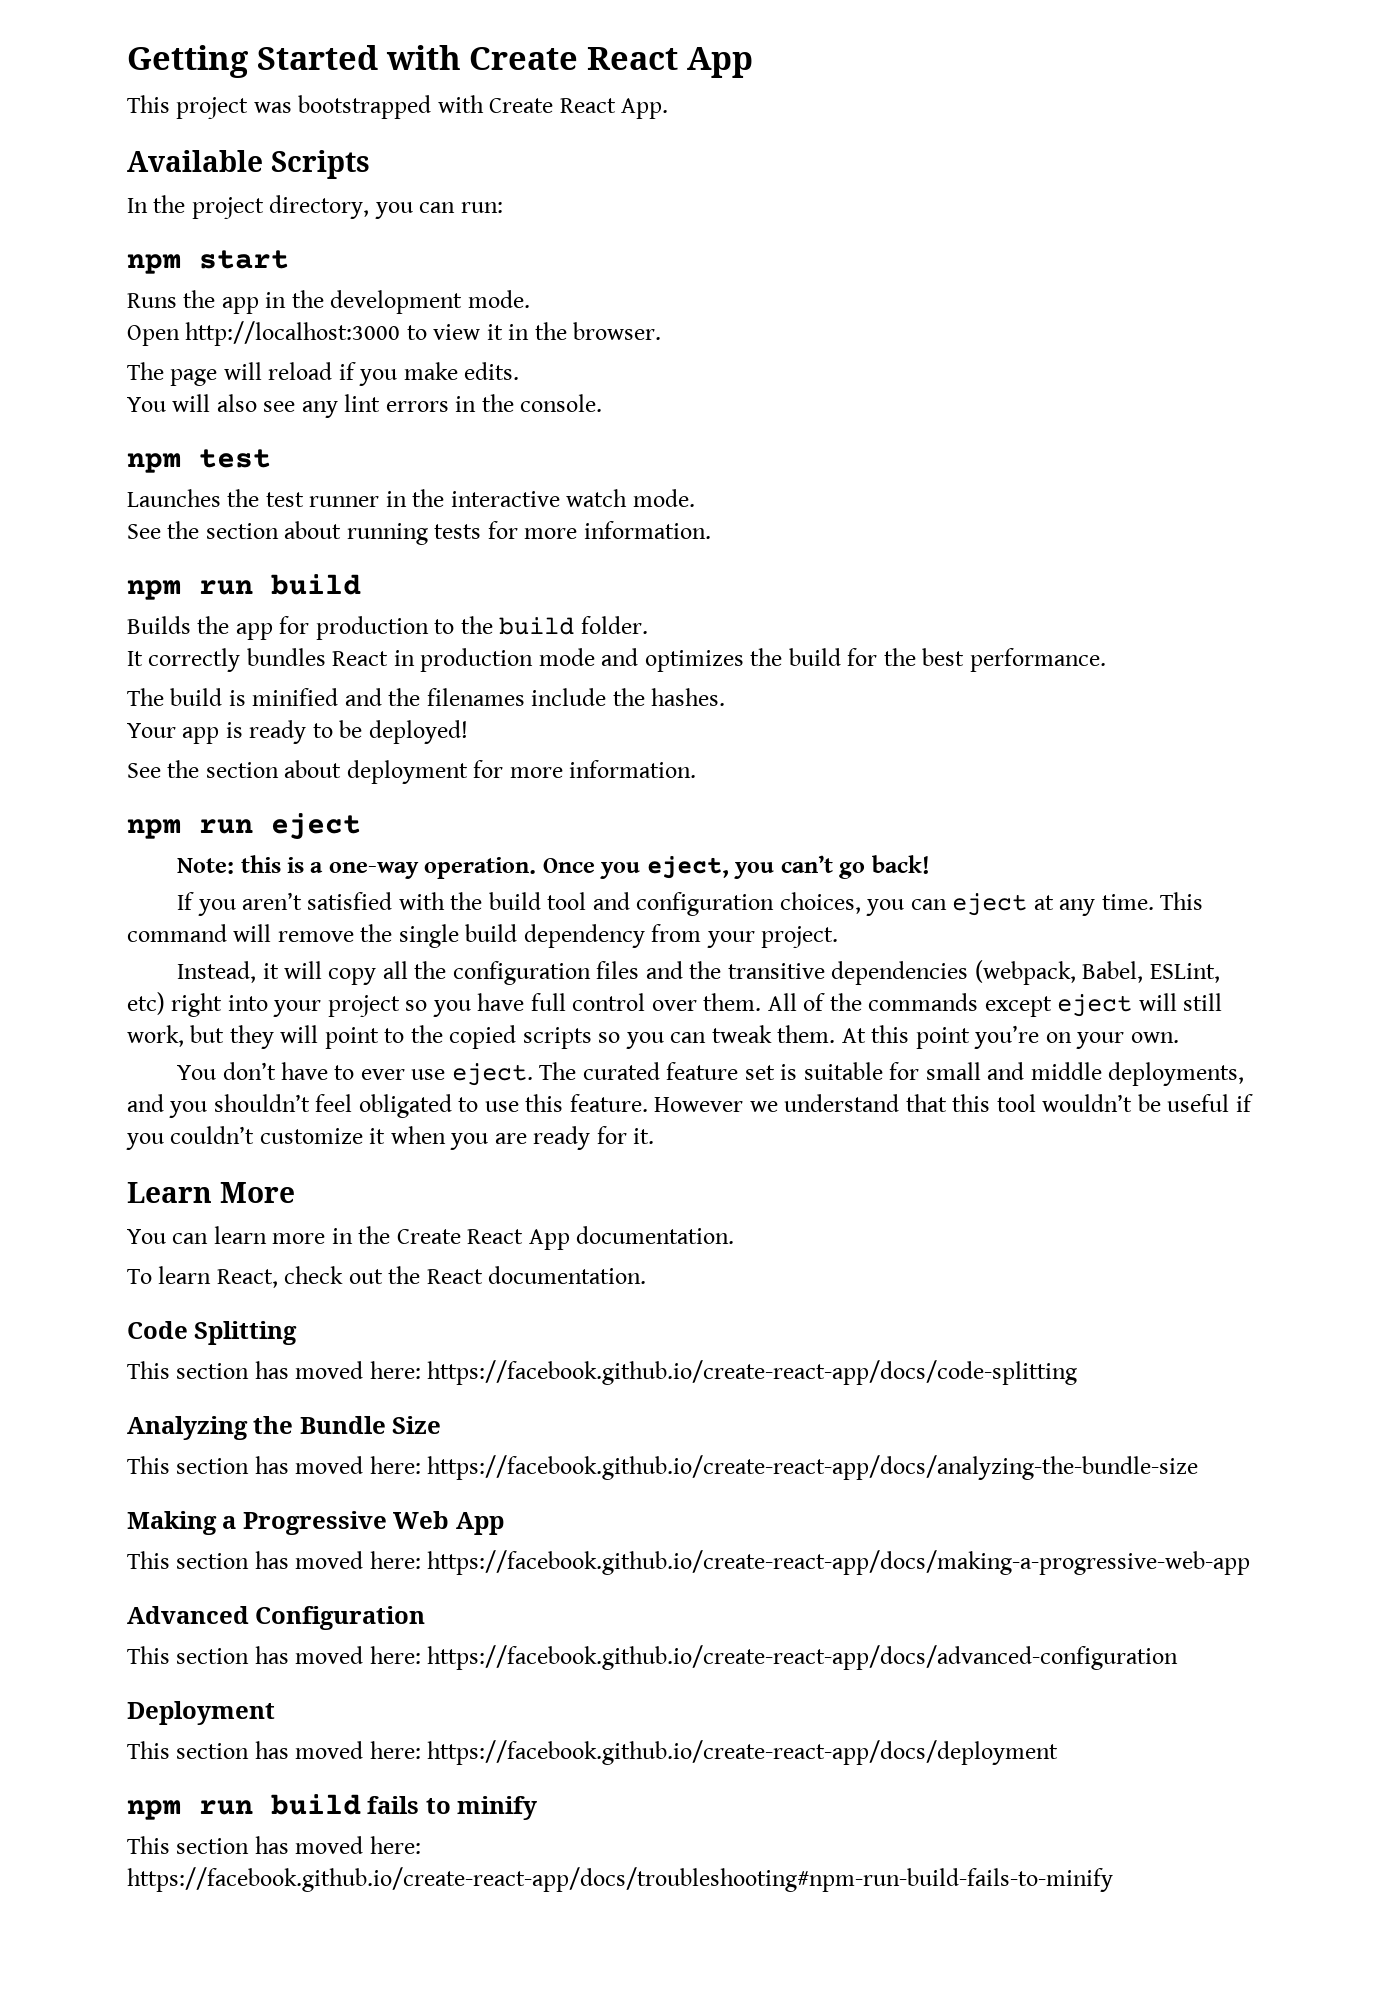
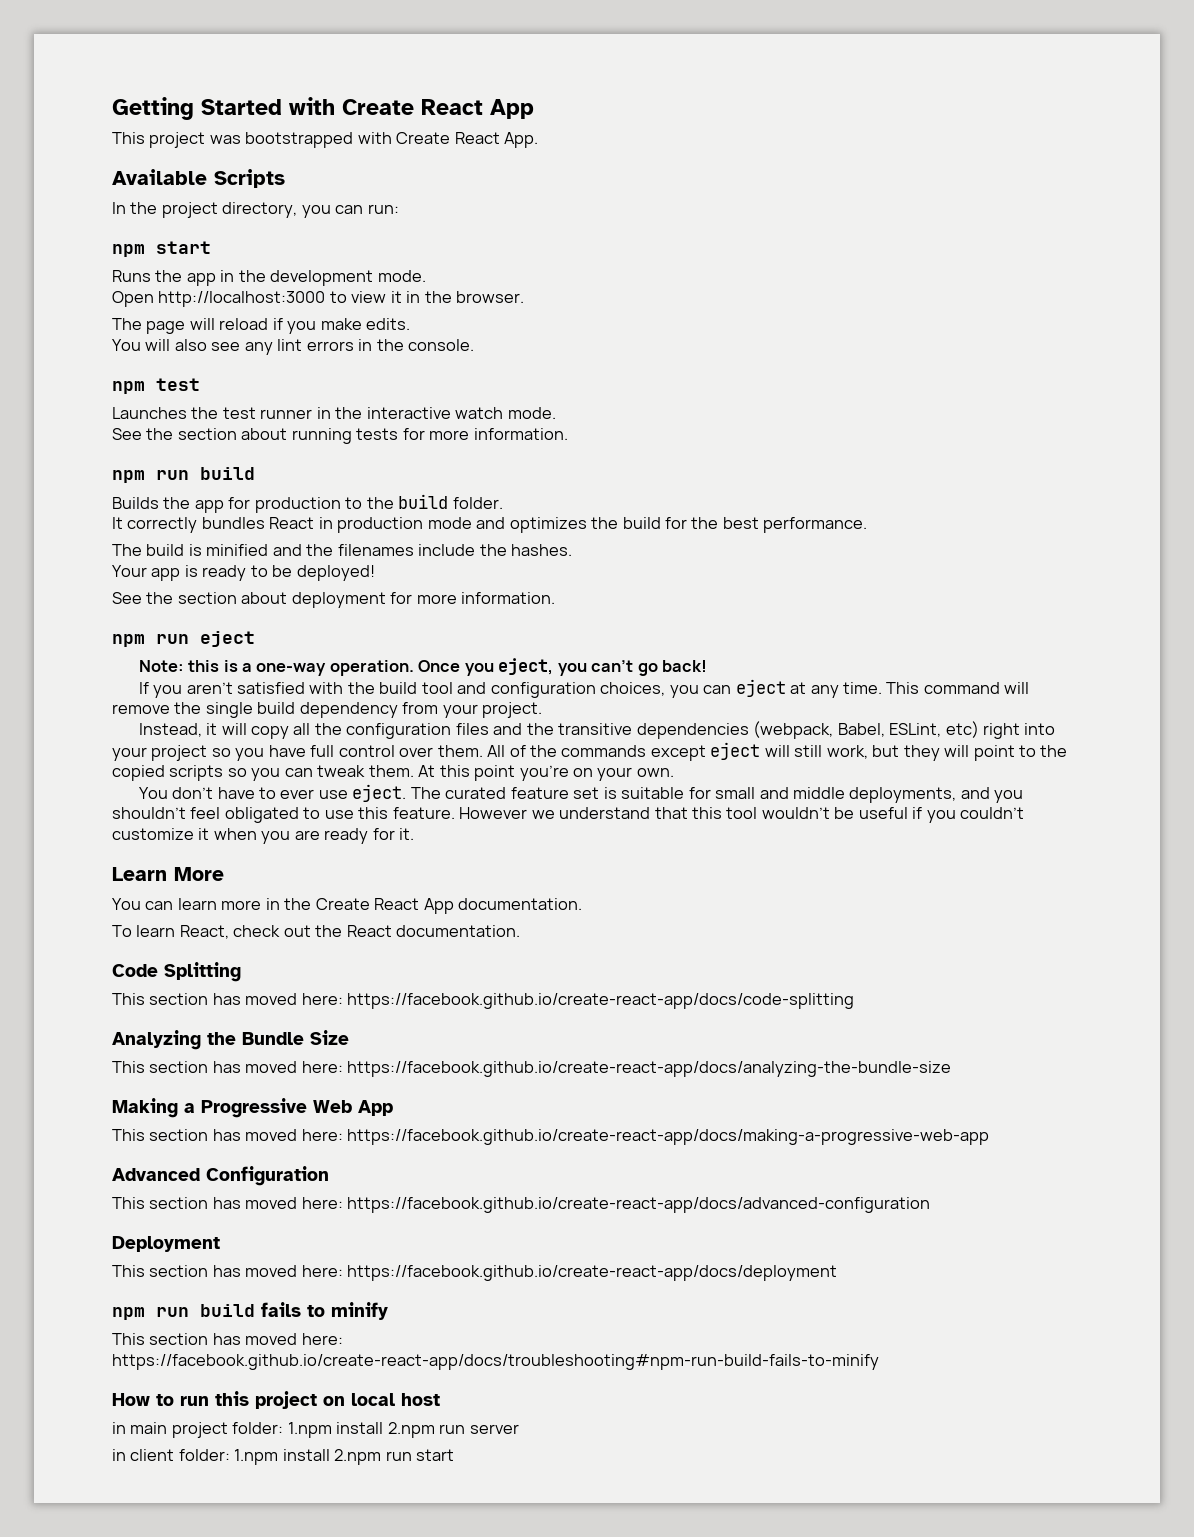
+ How to run this project on local host
+ in main project folder: 1.npm install 2.npm run server
+ in client folder: 1.npm install 2.npm run start

